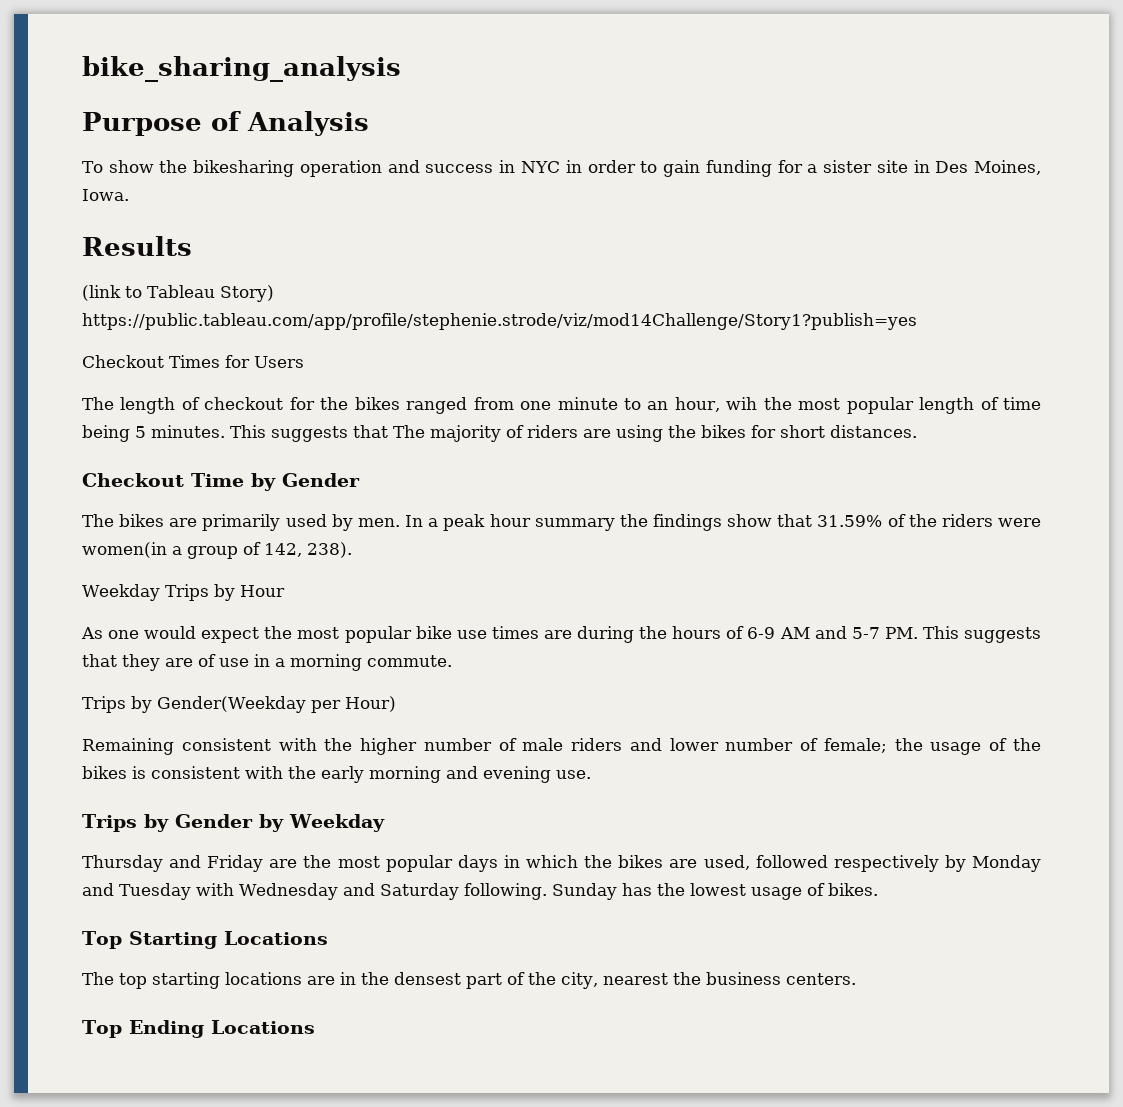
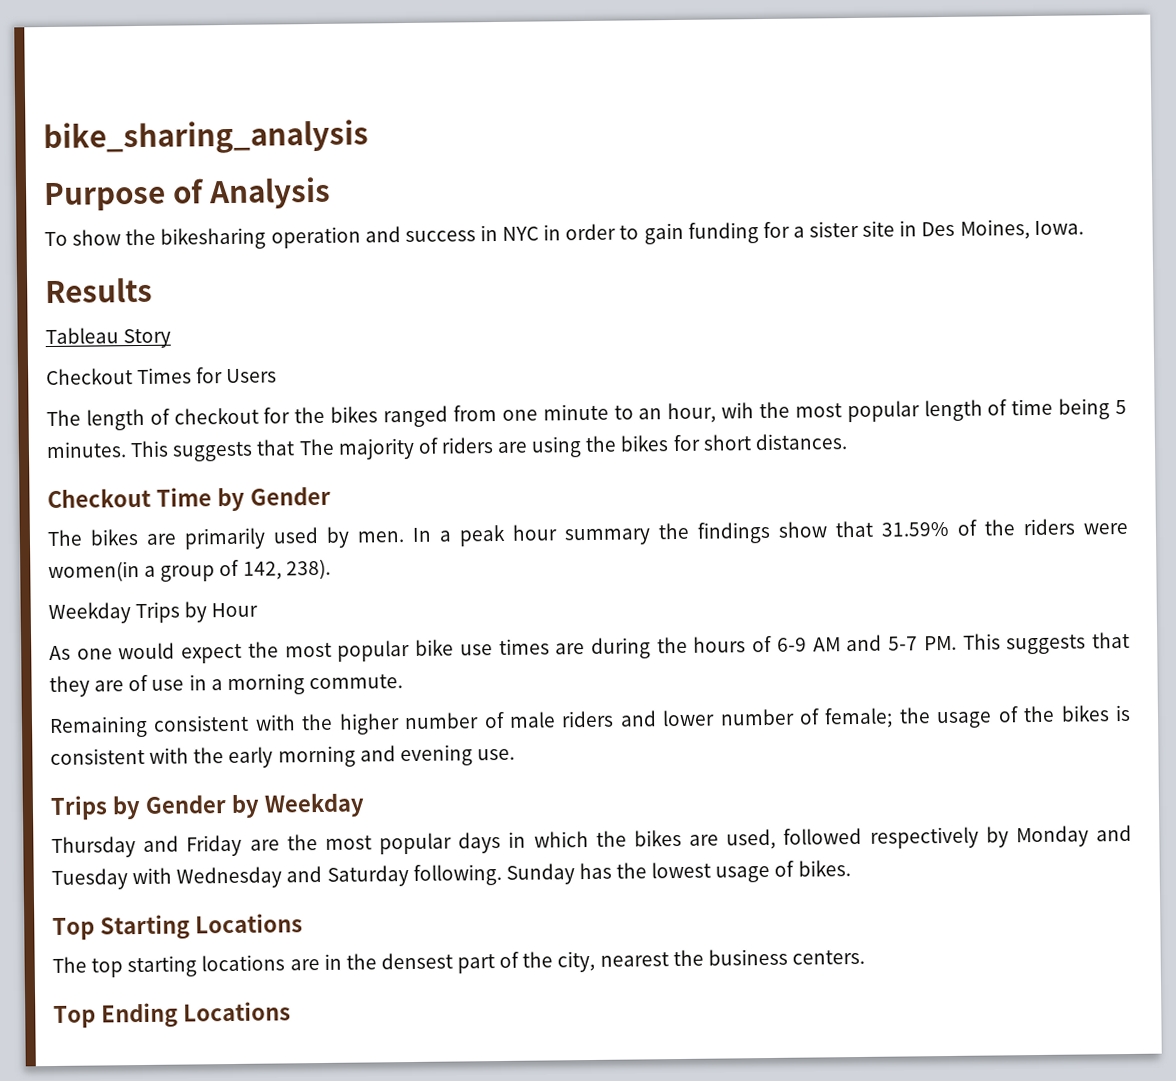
- (link to Tableau Story) https://public.tableau.com/app/profile/stephenie.strode/viz/mod14Challenge/Story1?publish=yes
+ Tableau Story
- Trips by Gender(Weekday per Hour)

